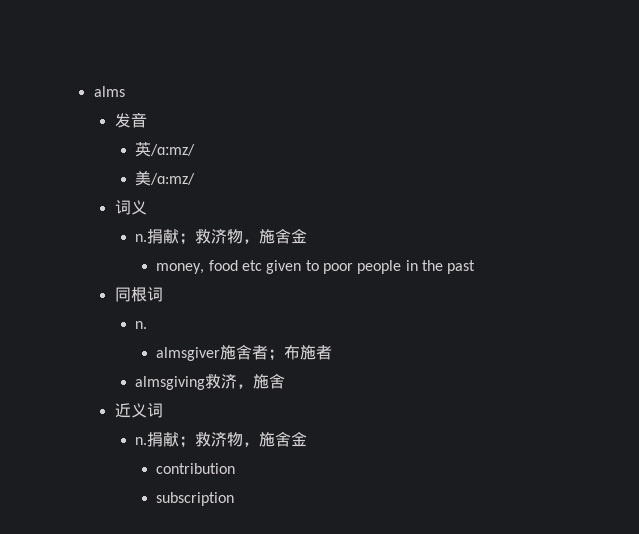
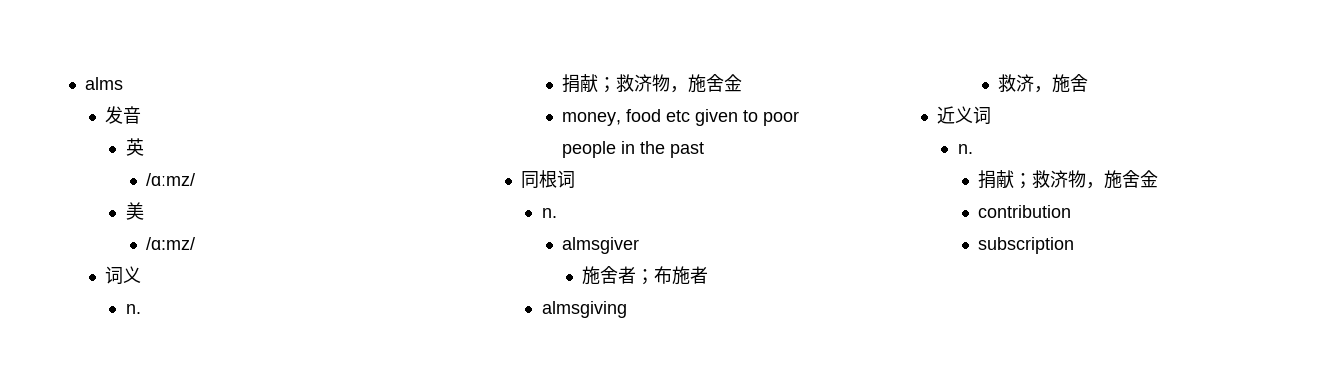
- 英/ɑːmz/
+ 英
+ /ɑːmz/
- 美/ɑ:mz/
+ 美
+ /ɑ:mz/
  词义
- n.捐献；救济物，施舍金
+ n.
+ 捐献；救济物，施舍金
- almsgiver施舍者；布施者
+ almsgiver
+ 施舍者；布施者
- almsgiving救济，施舍
+ almsgiving
+ 救济，施舍
  近义词
- n.捐献；救济物，施舍金
+ n.
+ 捐献；救济物，施舍金

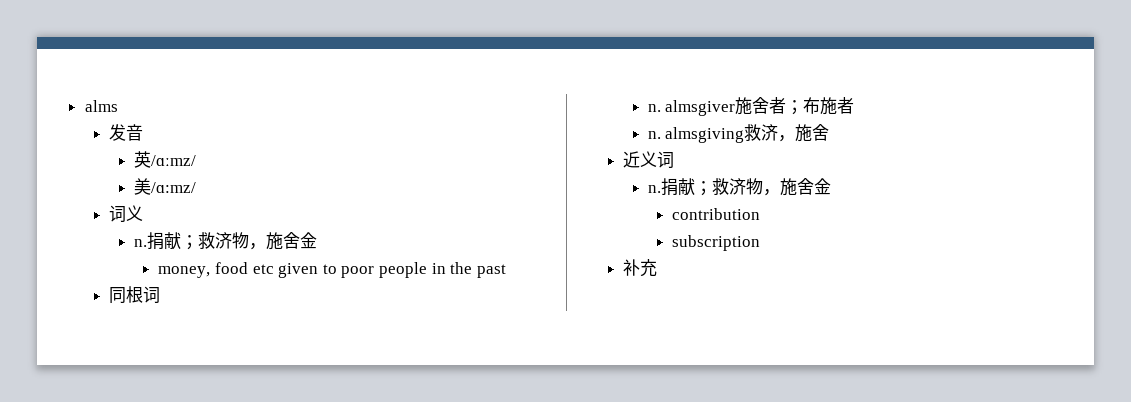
- 英
- /ɑːmz/
+ 英/ɑːmz/
- 美
- /ɑ:mz/
+ 美/ɑ:mz/
  词义
- n.
- 捐献；救济物，施舍金
+ n.捐献；救济物，施舍金
  同根词
- n.
- almsgiver
- 施舍者；布施者
+ n. almsgiver施舍者；布施者
- almsgiving
- 救济，施舍
+ n. almsgiving救济，施舍
  近义词
- n.
- 捐献；救济物，施舍金
+ n.捐献；救济物，施舍金
+ 补充

